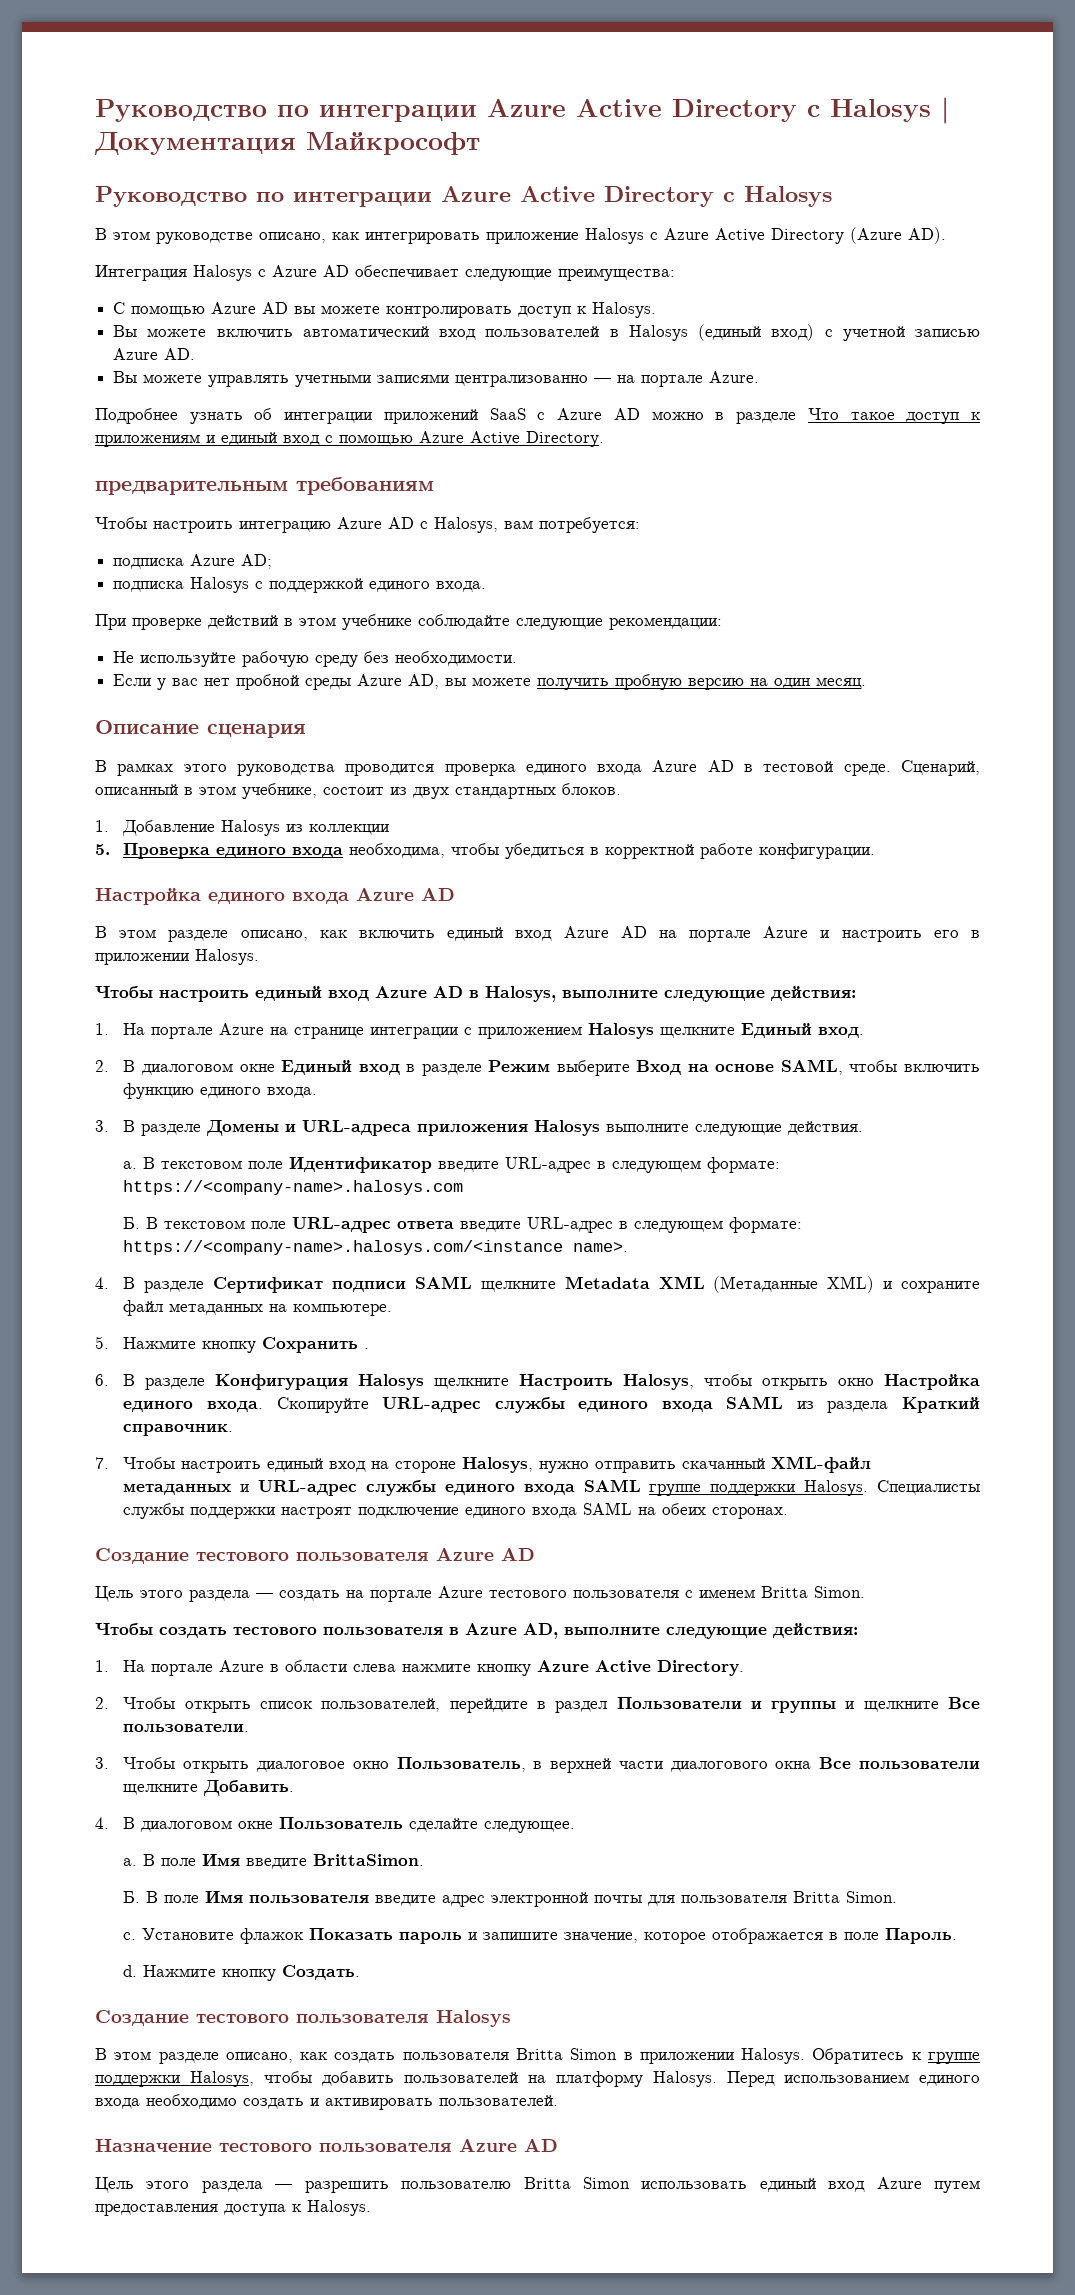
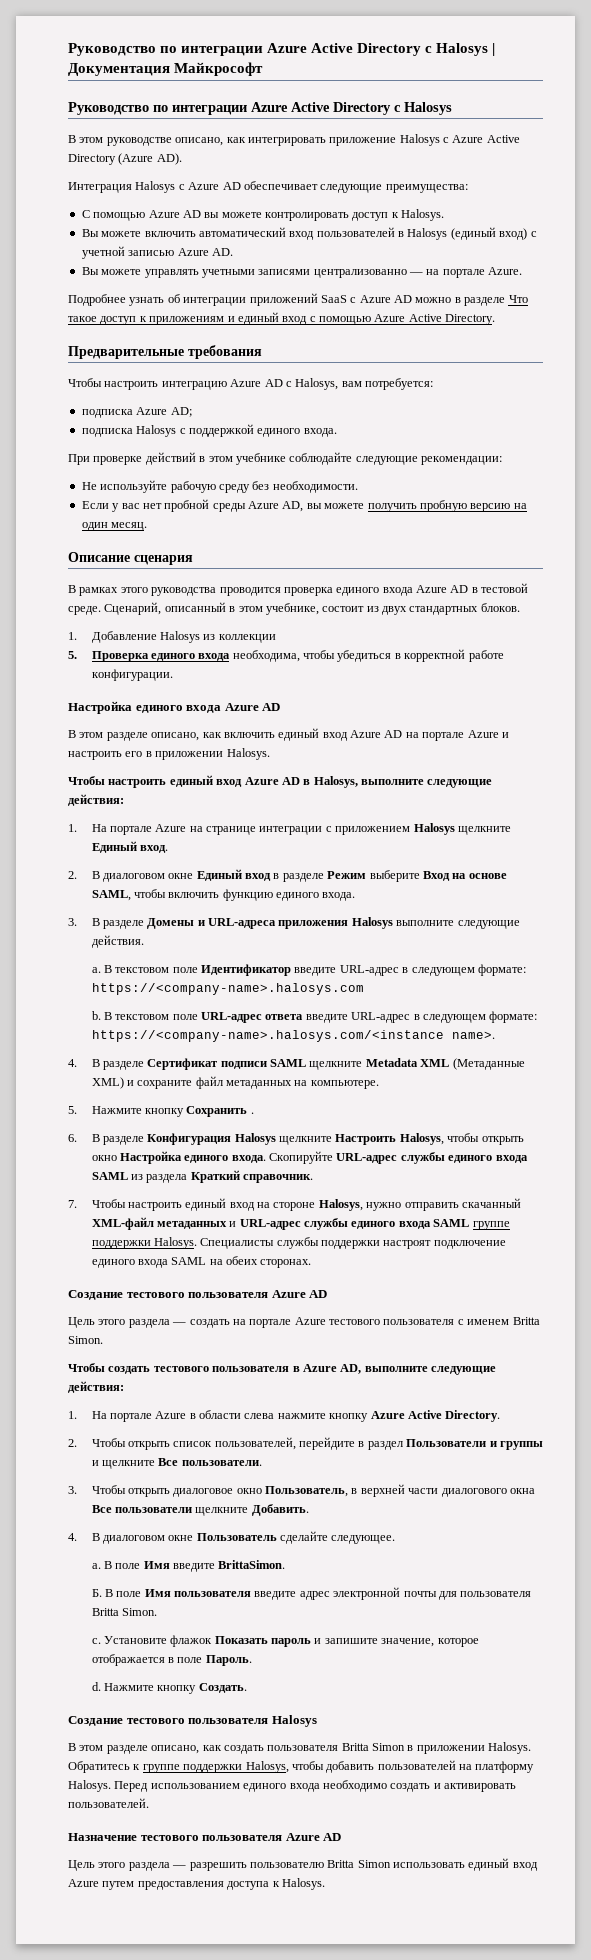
- предварительным требованиям
+ Предварительные требования
- Б. В текстовом поле URL-адрес ответа введите URL-адрес в следующем формате: https://<company-name>.halosys.com/<instance name>.
+ b. В текстовом поле URL-адрес ответа введите URL-адрес в следующем формате: https://<company-name>.halosys.com/<instance name>.

